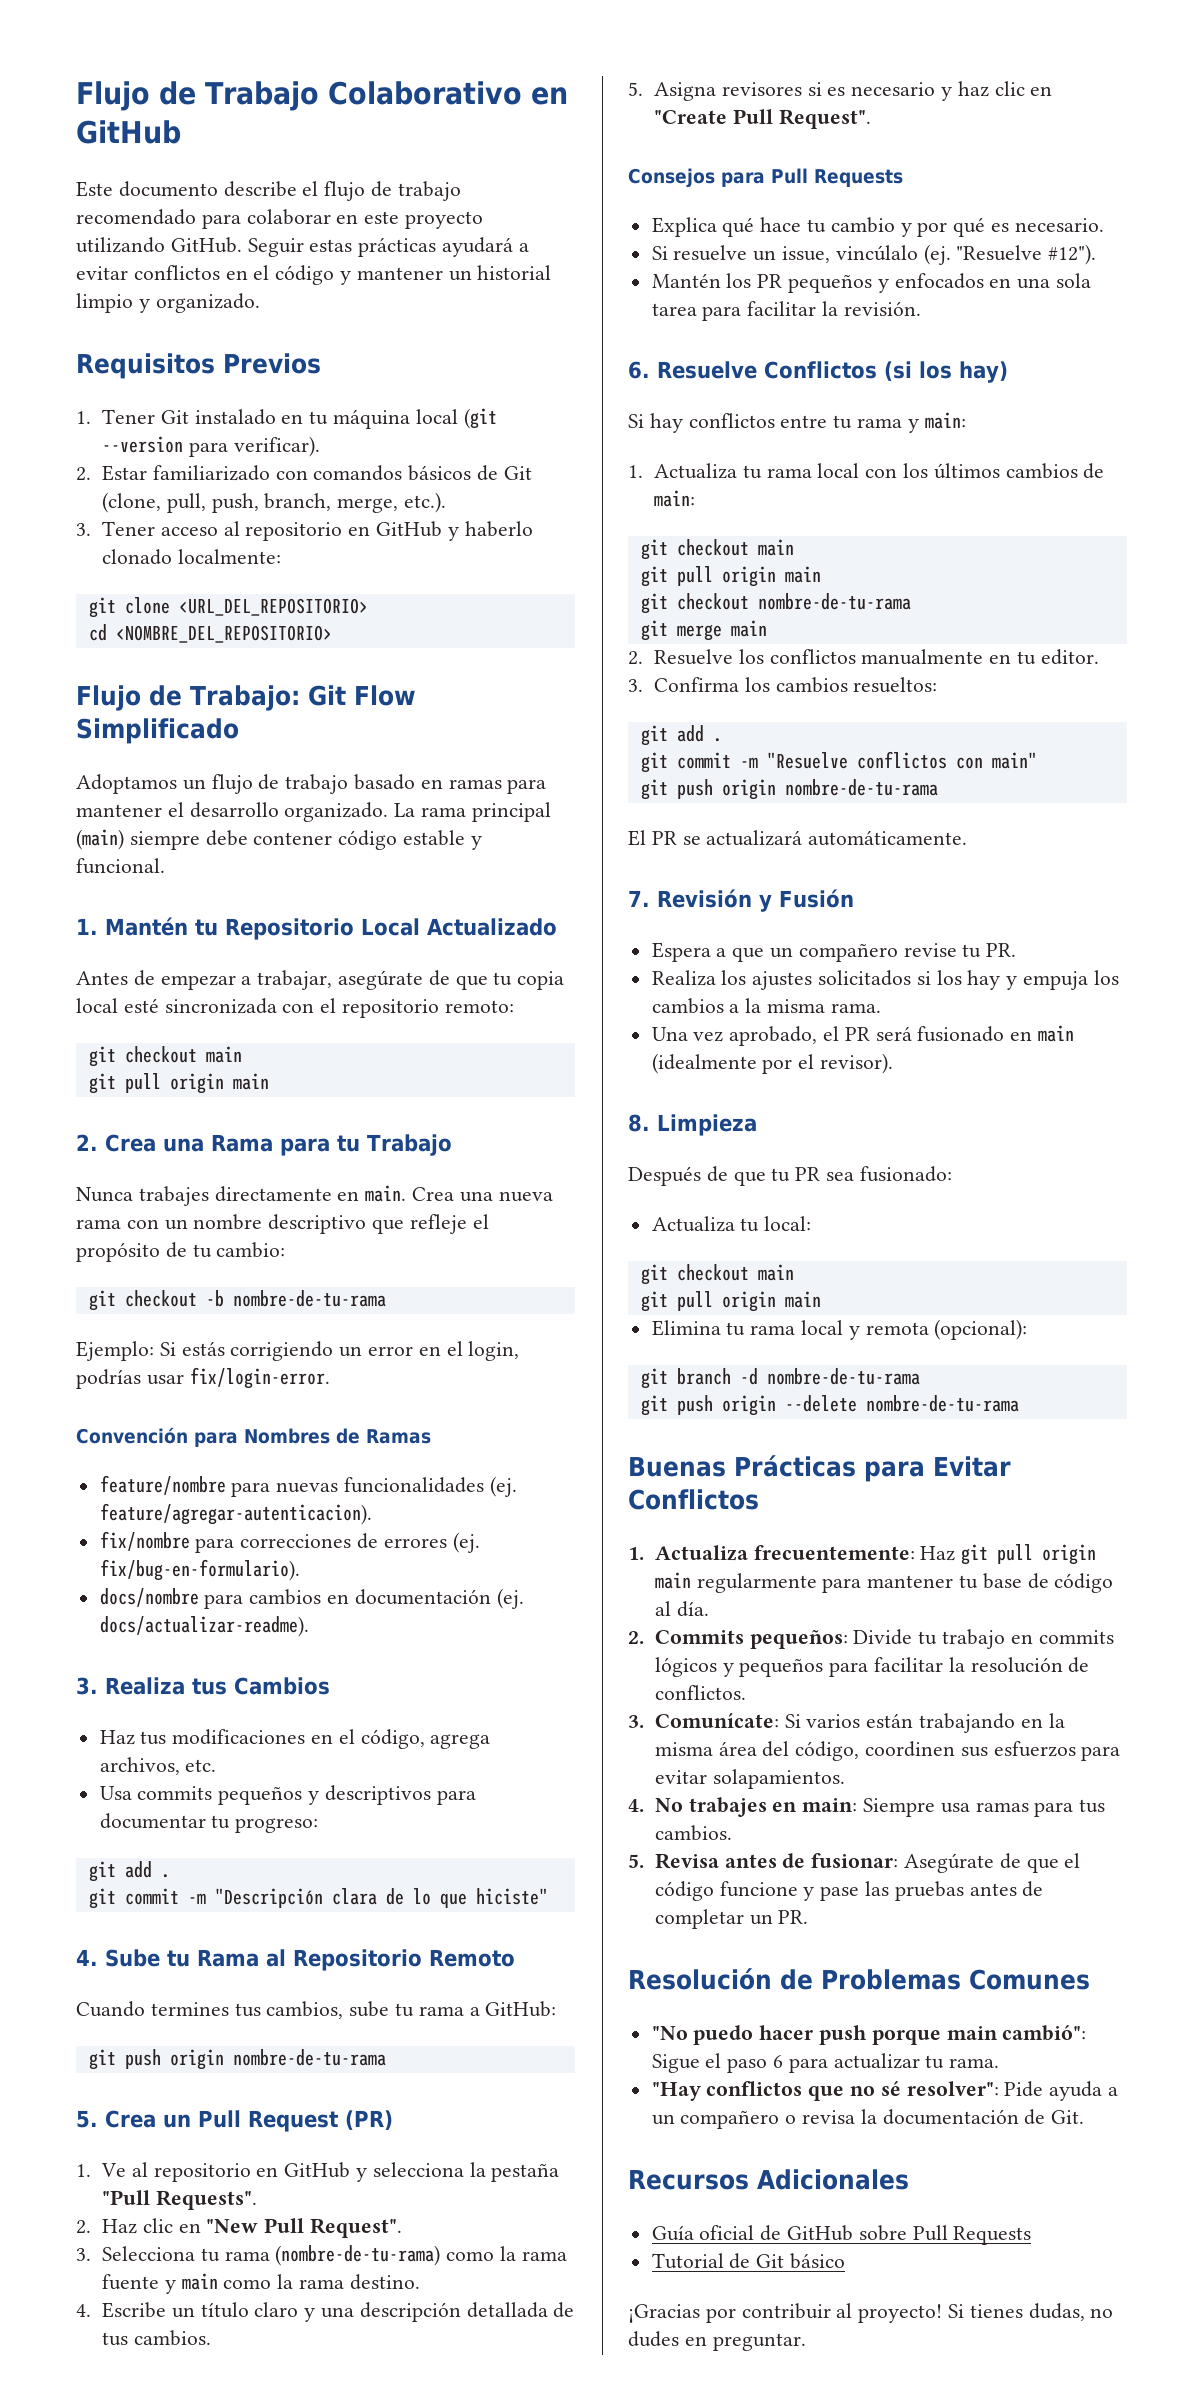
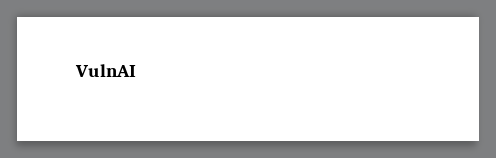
- Flujo de Trabajo Colaborativo en GitHub
- Este documento describe el flujo de trabajo recomendado para colaborar en este proyecto utilizando GitHub. Seguir estas prácticas ayudará a evitar conflictos en el código y mantener un historial limpio y organizado.
- Requisitos Previos
- 1. Tener Git instalado en tu máquina local (git --version para verificar).
- 2. Estar familiarizado con comandos básicos de Git (clone, pull, push, branch, merge, etc.).
- 3. Tener acceso al repositorio en GitHub y haberlo clonado localmente:
- git clone <URL_DEL_REPOSITORIO>
- cd <NOMBRE_DEL_REPOSITORIO>
- Flujo de Trabajo: Git Flow Simplificado
- Adoptamos un flujo de trabajo basado en ramas para mantener el desarrollo organizado. La rama principal (main) siempre debe contener código estable y funcional.
- 1. Mantén tu Repositorio Local Actualizado
- Antes de empezar a trabajar, asegúrate de que tu copia local esté sincronizada con el repositorio remoto:
- git checkout main
- git pull origin main
- 2. Crea una Rama para tu Trabajo
- Nunca trabajes directamente en main. Crea una nueva rama con un nombre descriptivo que refleje el propósito de tu cambio:
- git checkout -b nombre-de-tu-rama
- Ejemplo: Si estás corrigiendo un error en el login, podrías usar fix/login-error.
- Convención para Nombres de Ramas
- feature/nombre para nuevas funcionalidades (ej. feature/agregar-autenticacion).
- fix/nombre para correcciones de errores (ej. fix/bug-en-formulario).
- docs/nombre para cambios en documentación (ej. docs/actualizar-readme).
- 3. Realiza tus Cambios
- Haz tus modificaciones en el código, agrega archivos, etc.
- Usa commits pequeños y descriptivos para documentar tu progreso:
- git add .
- git commit -m "Descripción clara de lo que hiciste"
- 4. Sube tu Rama al Repositorio Remoto
- Cuando termines tus cambios, sube tu rama a GitHub:
- git push origin nombre-de-tu-rama
- 5. Crea un Pull Request (PR)
- 1. Ve al repositorio en GitHub y selecciona la pestaña "Pull Requests".
- 2. Haz clic en "New Pull Request".
- 3. Selecciona tu rama (nombre-de-tu-rama) como la rama fuente y main como la rama destino.
- 4. Escribe un título claro y una descripción detallada de tus cambios.
- 5. Asigna revisores si es necesario y haz clic en "Create Pull Request".
- Consejos para Pull Requests
- Explica qué hace tu cambio y por qué es necesario.
- Si resuelve un issue, vincúlalo (ej. "Resuelve #12").
- Mantén los PR pequeños y enfocados en una sola tarea para facilitar la revisión.
- 6. Resuelve Conflictos (si los hay)
- Si hay conflictos entre tu rama y main:
- 1. Actualiza tu rama local con los últimos cambios de main:
- git checkout main
- git pull origin main
- git checkout nombre-de-tu-rama
- git merge main
- 2. Resuelve los conflictos manualmente en tu editor.
- 3. Confirma los cambios resueltos:
- git add .
- git commit -m "Resuelve conflictos con main"
- git push origin nombre-de-tu-rama
- El PR se actualizará automáticamente.
- 7. Revisión y Fusión
- Espera a que un compañero revise tu PR.
- Realiza los ajustes solicitados si los hay y empuja los cambios a la misma rama.
- Una vez aprobado, el PR será fusionado en main (idealmente por el revisor).
- 8. Limpieza
- Después de que tu PR sea fusionado:
- Actualiza tu local:
- git checkout main
- git pull origin main
- Elimina tu rama local y remota (opcional):
- git branch -d nombre-de-tu-rama
- git push origin --delete nombre-de-tu-rama
- Buenas Prácticas para Evitar Conflictos
- 1. Actualiza frecuentemente: Haz git pull origin main regularmente para mantener tu base de código al día.
- 2. Commits pequeños: Divide tu trabajo en commits lógicos y pequeños para facilitar la resolución de conflictos.
- 3. Comunícate: Si varios están trabajando en la misma área del código, coordinen sus esfuerzos para evitar solapamientos.
- 4. No trabajes en main: Siempre usa ramas para tus cambios.
- 5. Revisa antes de fusionar: Asegúrate de que el código funcione y pase las pruebas antes de completar un PR.
- Resolución de Problemas Comunes
- "No puedo hacer push porque main cambió": Sigue el paso 6 para actualizar tu rama.
- "Hay conflictos que no sé resolver": Pide ayuda a un compañero o revisa la documentación de Git.
- Recursos Adicionales
- Guía oficial de GitHub sobre Pull Requests
- Tutorial de Git básico
- ¡Gracias por contribuir al proyecto! Si tienes dudas, no dudes en preguntar.
+ VulnAI

